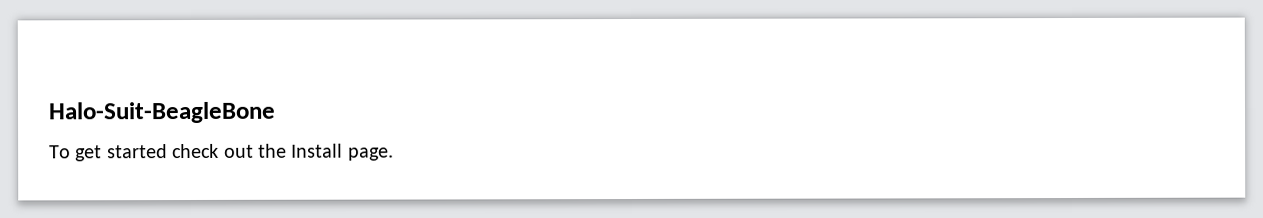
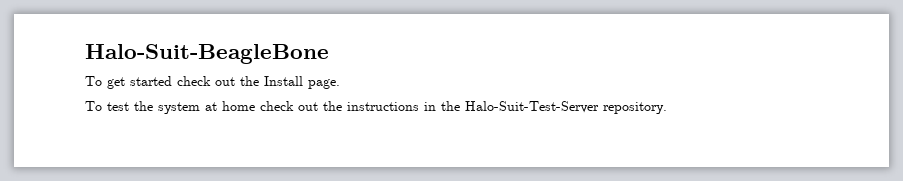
+ To test the system at home check out the instructions in the Halo-Suit-Test-Server repository.

